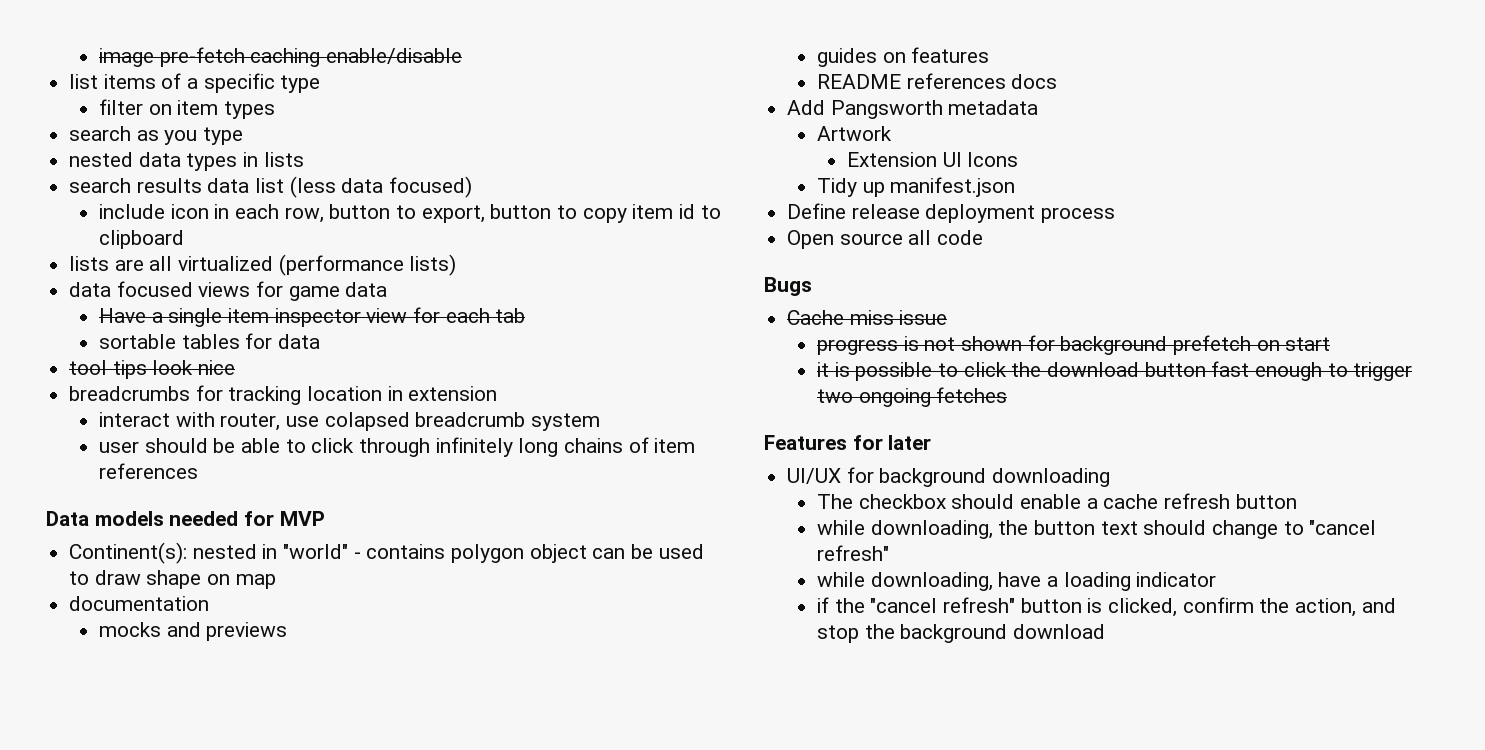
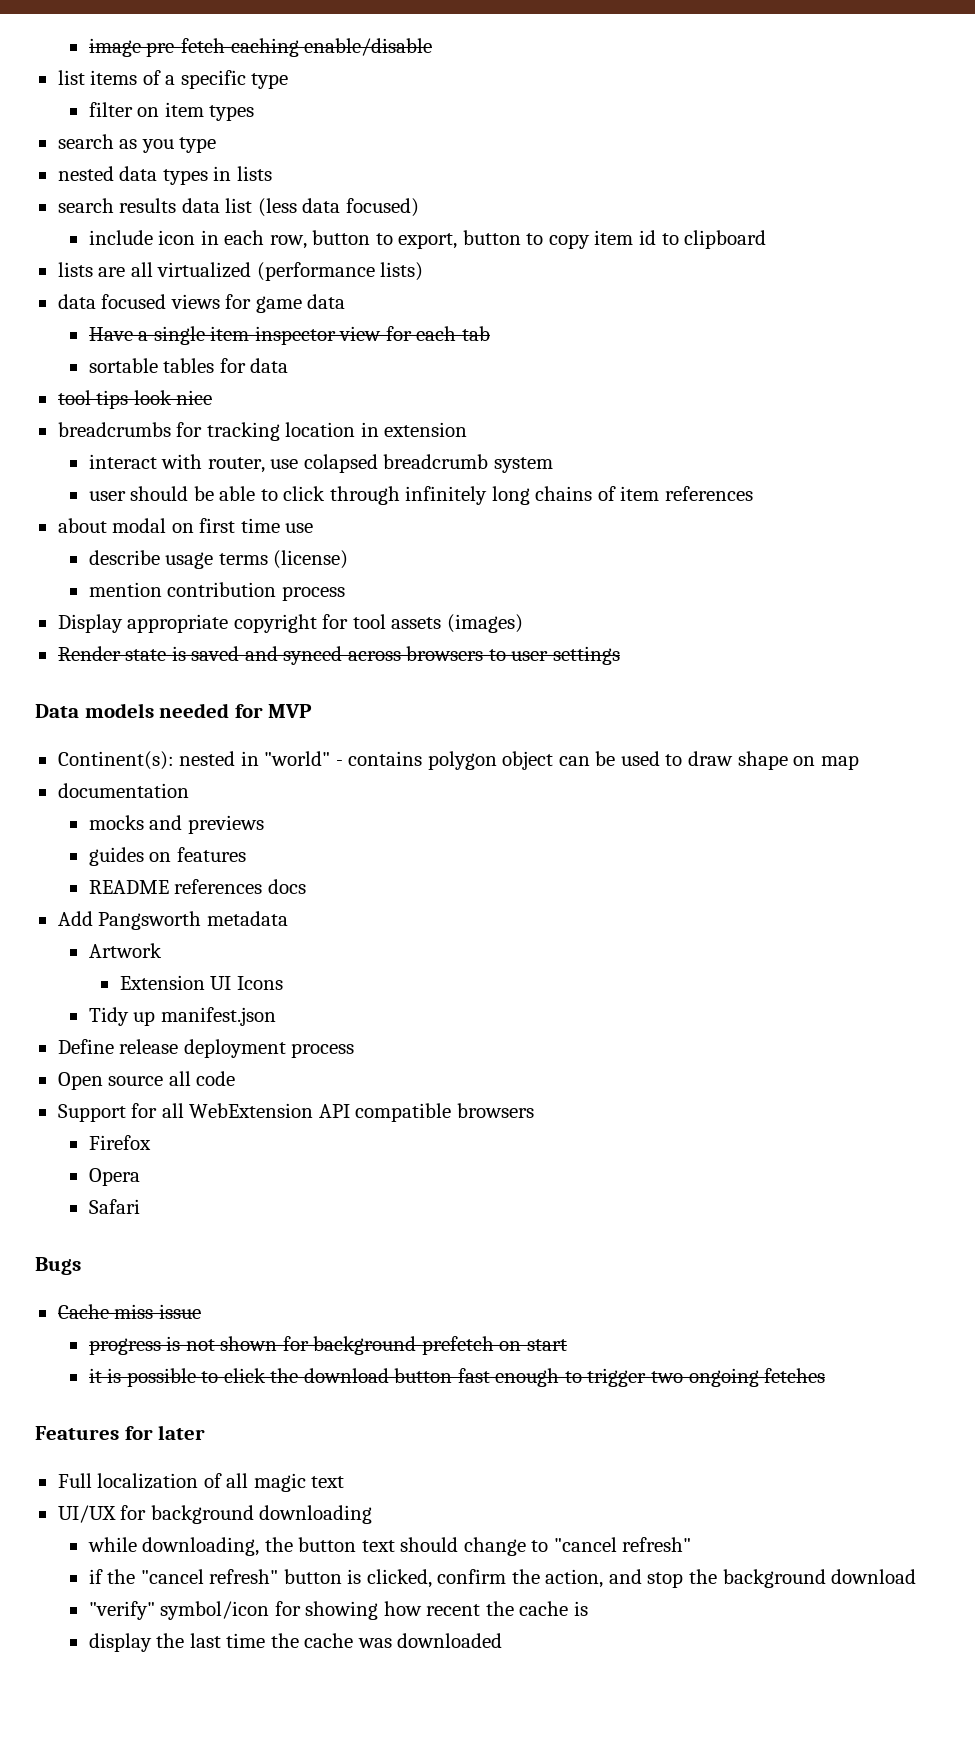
+ about modal on first time use
+ describe usage terms (license)
+ mention contribution process
+ Display appropriate copyright for tool assets (images)
+ Render state is saved and synced across browsers to user settings
+ Support for all WebExtension API compatible browsers
+ Firefox
+ Opera
+ Safari
+ Full localization of all magic text
  UI/UX for background downloading
- The checkbox should enable a cache refresh button
- while downloading, have a loading indicator
+ "verify" symbol/icon for showing how recent the cache is
+ display the last time the cache was downloaded

